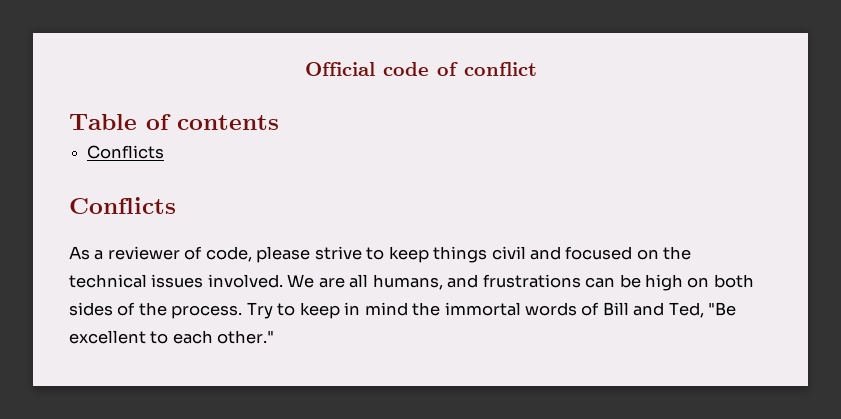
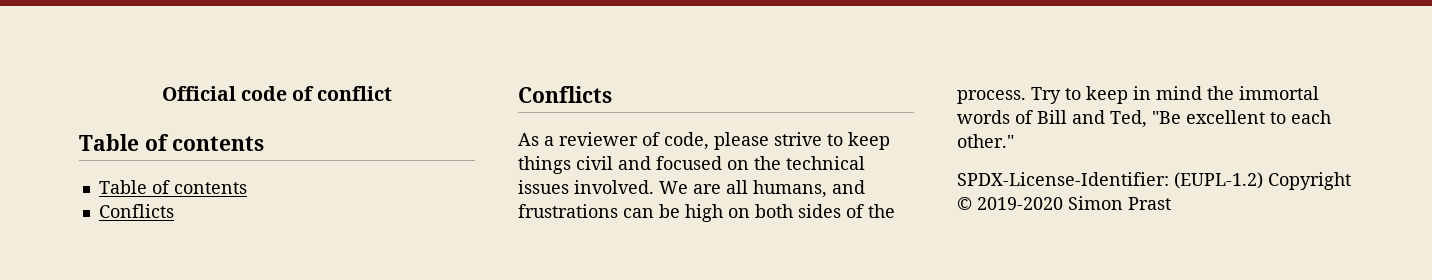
  Official code of conflict
+ Table of contents
+ SPDX-License-Identifier: (EUPL-1.2) Copyright © 2019-2020 Simon Prast

